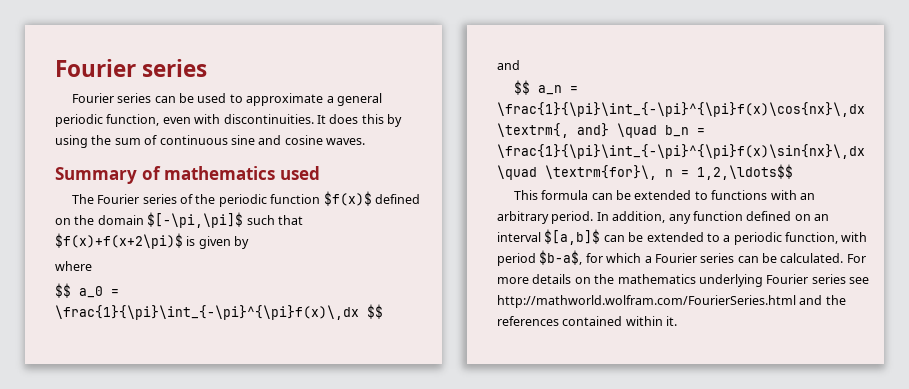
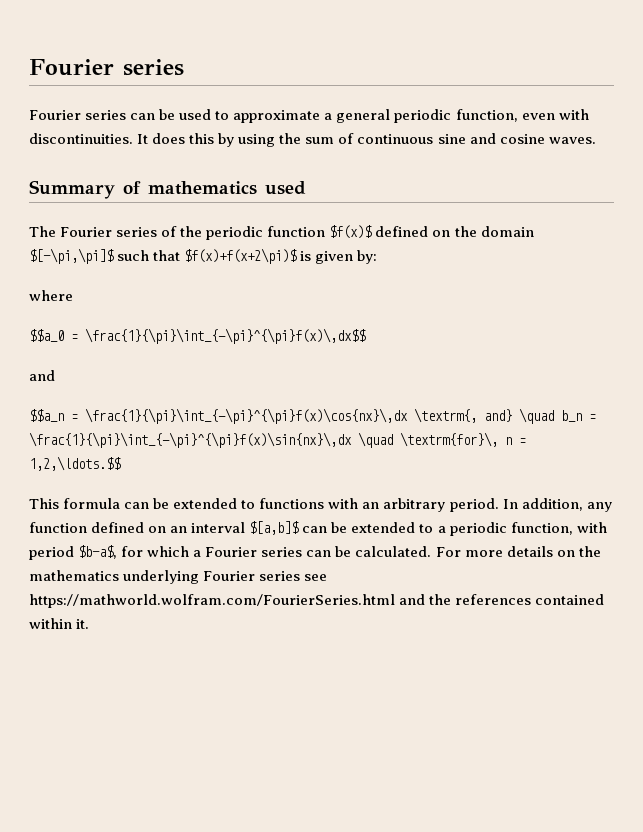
- The Fourier series of the periodic function $f(x)$ defined on the domain $[−\pi,\pi]$ such that $f(x)+f(x+2\pi)$ is given by
+ The Fourier series of the periodic function $f(x)$ defined on the domain $[−\pi,\pi]$ such that $f(x)+f(x+2\pi)$ is given by:
- $$ a_0 = \frac{1}{\pi}\int_{-\pi}^{\pi}f(x)\,dx $$
+ $$a_0 = \frac{1}{\pi}\int_{-\pi}^{\pi}f(x)\,dx$$
- $$ a_n = \frac{1}{\pi}\int_{-\pi}^{\pi}f(x)\cos{nx}\,dx \textrm{, and} \quad b_n = \frac{1}{\pi}\int_{-\pi}^{\pi}f(x)\sin{nx}\,dx \quad \textrm{for}\, n = 1,2,\ldots$$
+ $$a_n = \frac{1}{\pi}\int_{-\pi}^{\pi}f(x)\cos{nx}\,dx \textrm{, and} \quad b_n = \frac{1}{\pi}\int_{-\pi}^{\pi}f(x)\sin{nx}\,dx \quad \textrm{for}\, n = 1,2,\ldots.$$
- For more details on the mathematics underlying Fourier series see http://mathworld.wolfram.com/FourierSeries.html and the references contained within it.
+ For more details on the mathematics underlying Fourier series see https://mathworld.wolfram.com/FourierSeries.html and the references contained within it.

